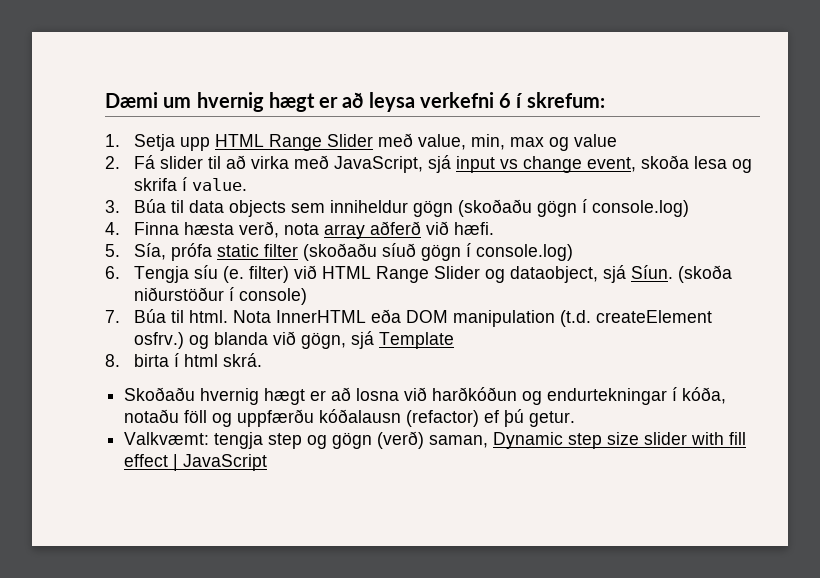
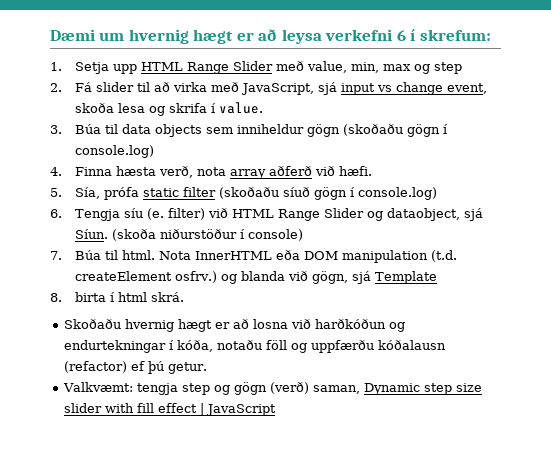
- 1. Setja upp HTML Range Slider með value, min, max og value
+ 1. Setja upp HTML Range Slider með value, min, max og step

